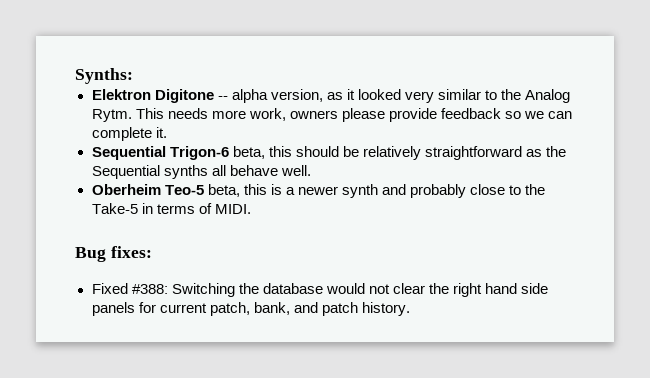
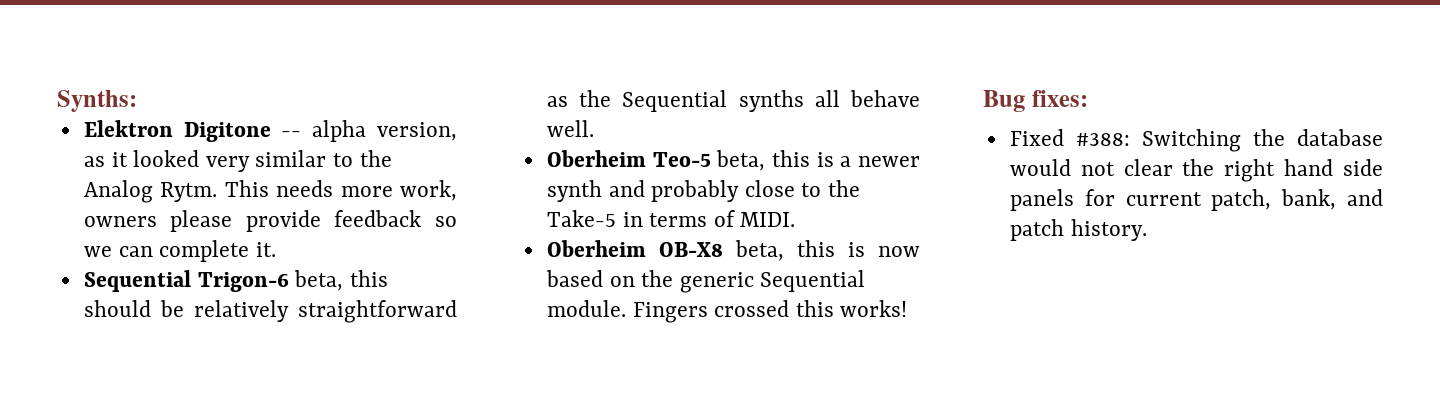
+ Oberheim OB-X8 beta, this is now based on the generic Sequential module. Fingers crossed this works!

